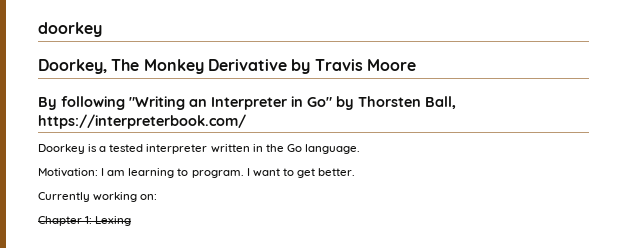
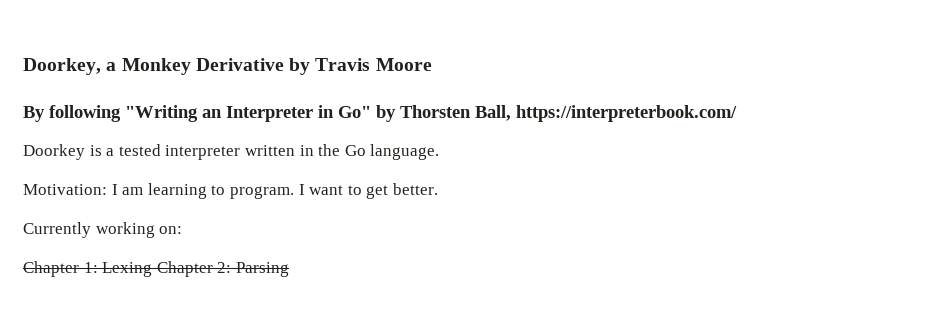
- doorkey
- Doorkey, The Monkey Derivative by Travis Moore
+ Doorkey, a Monkey Derivative by Travis Moore
- Chapter 1: Lexing
+ Chapter 1: Lexing Chapter 2: Parsing

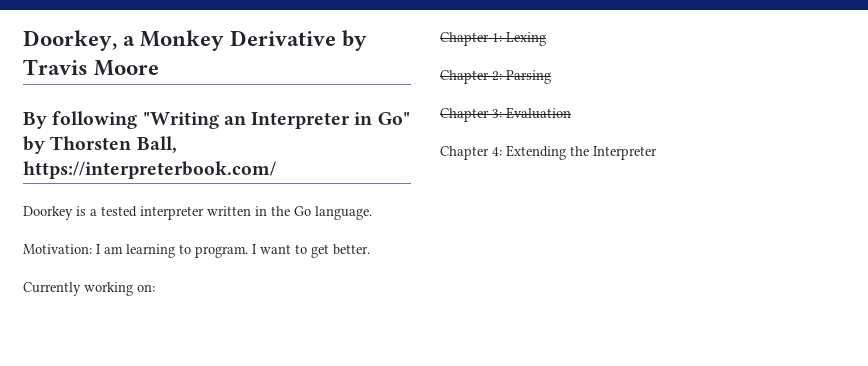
- Chapter 1: Lexing Chapter 2: Parsing
+ Chapter 1: Lexing
+ Chapter 2: Parsing
+ Chapter 3: Evaluation
+ Chapter 4: Extending the Interpreter

